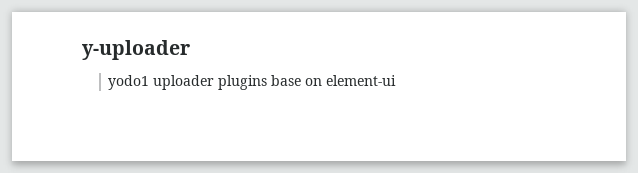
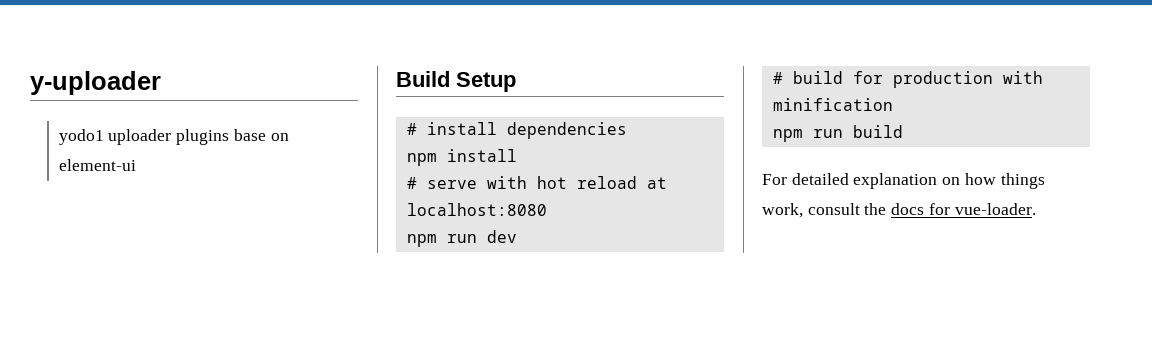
+ Build Setup
+ # install dependencies
+ npm install
+ # serve with hot reload at localhost:8080
+ npm run dev
+ # build for production with minification
+ npm run build
+ For detailed explanation on how things work, consult the docs for vue-loader.

